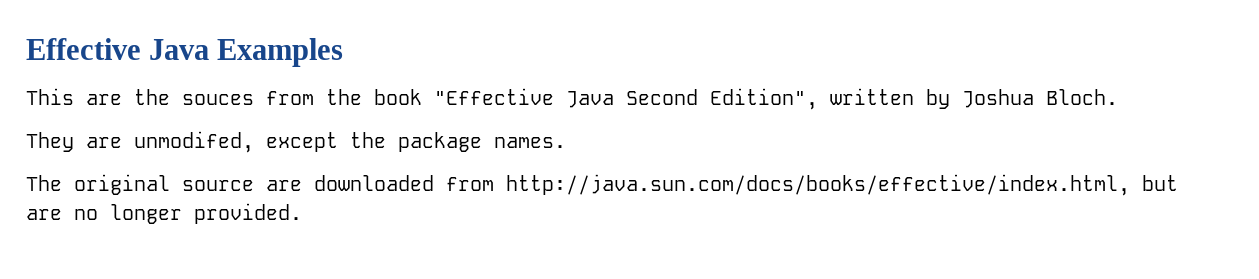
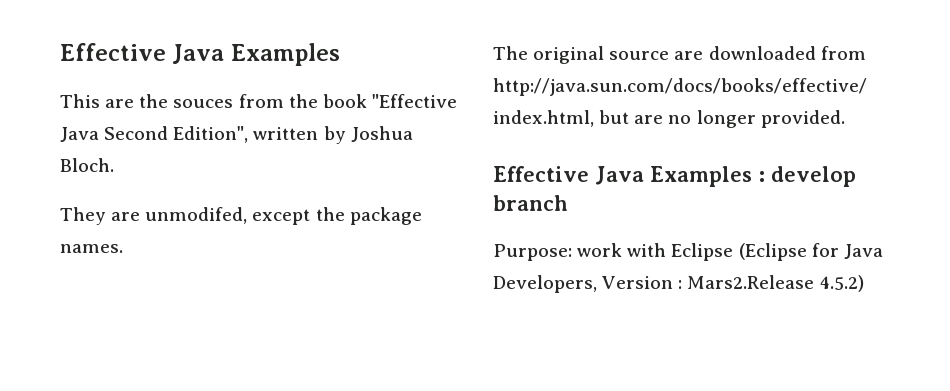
+ Effective Java Examples : develop branch
+ Purpose: work with Eclipse (Eclipse for Java Developers, Version : Mars2.Release 4.5.2)

